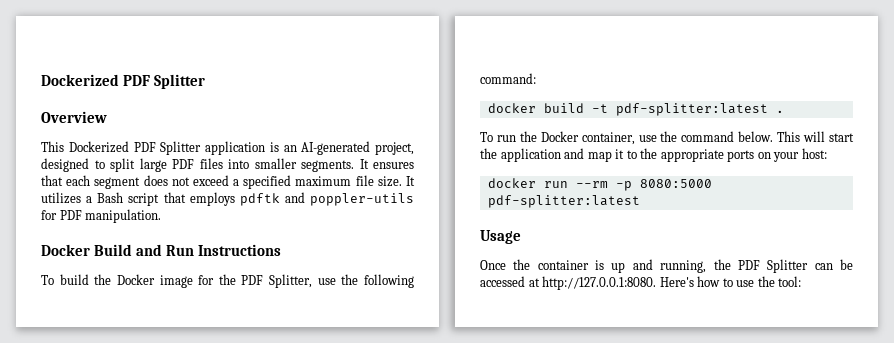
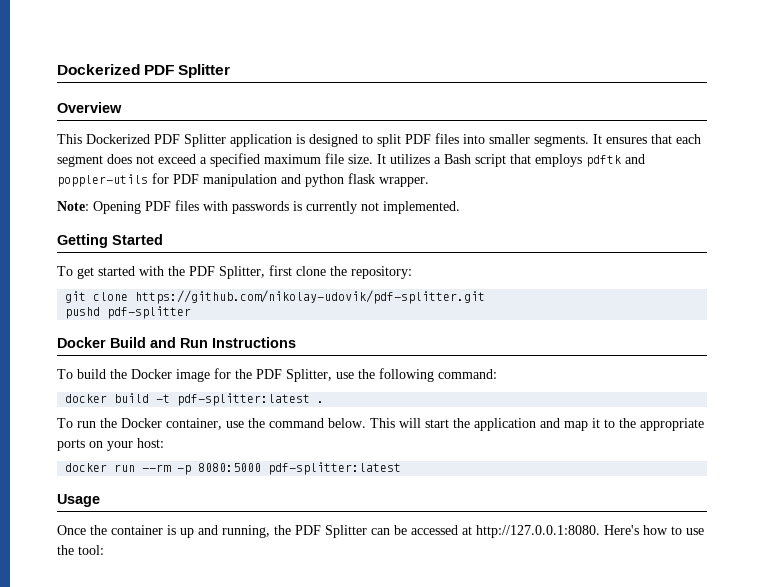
- This Dockerized PDF Splitter application is an AI-generated project, designed to split large PDF files into smaller segments.
+ This Dockerized PDF Splitter application is designed to split PDF files into smaller segments.
- It utilizes a Bash script that employs pdftk and poppler-utils for PDF manipulation.
+ It utilizes a Bash script that employs pdftk and poppler-utils for PDF manipulation and python flask wrapper.
+ Note: Opening PDF files with passwords is currently not implemented.
+ Getting Started
+ To get started with the PDF Splitter, first clone the repository:
+ git clone https://github.com/nikolay-udovik/pdf-splitter.git
+ pushd pdf-splitter

